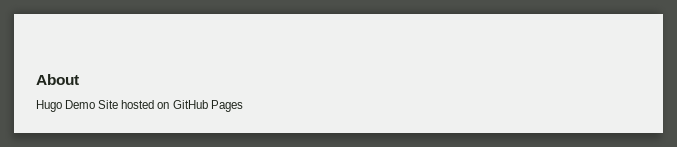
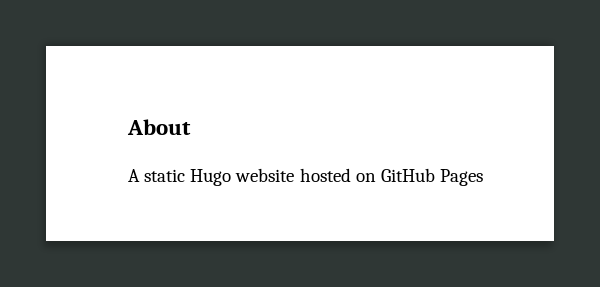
- Hugo Demo Site hosted on GitHub Pages
+ A static Hugo website hosted on GitHub Pages

